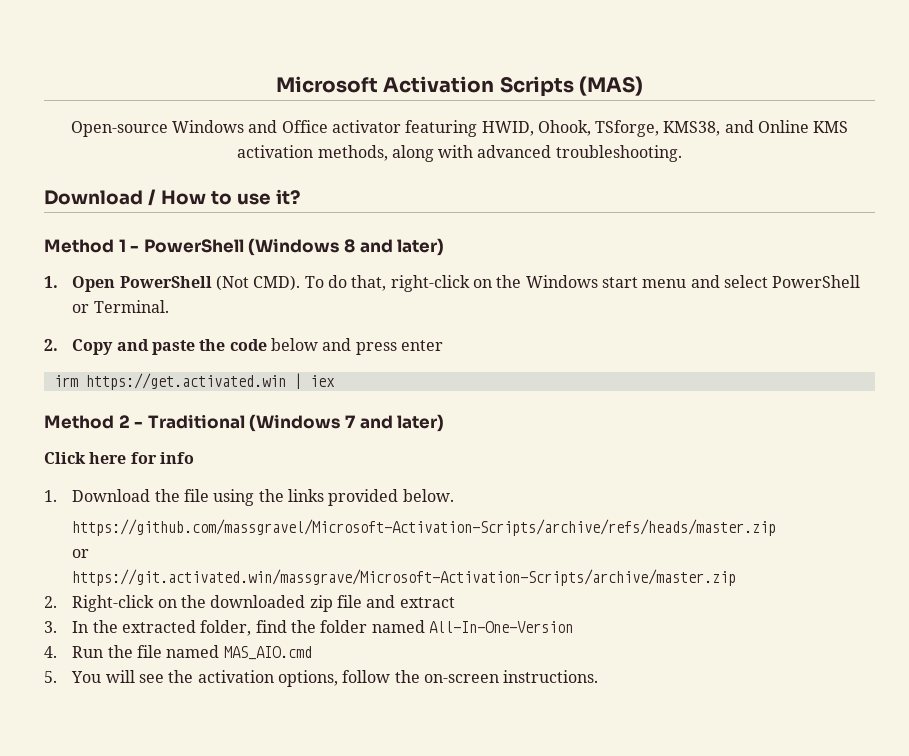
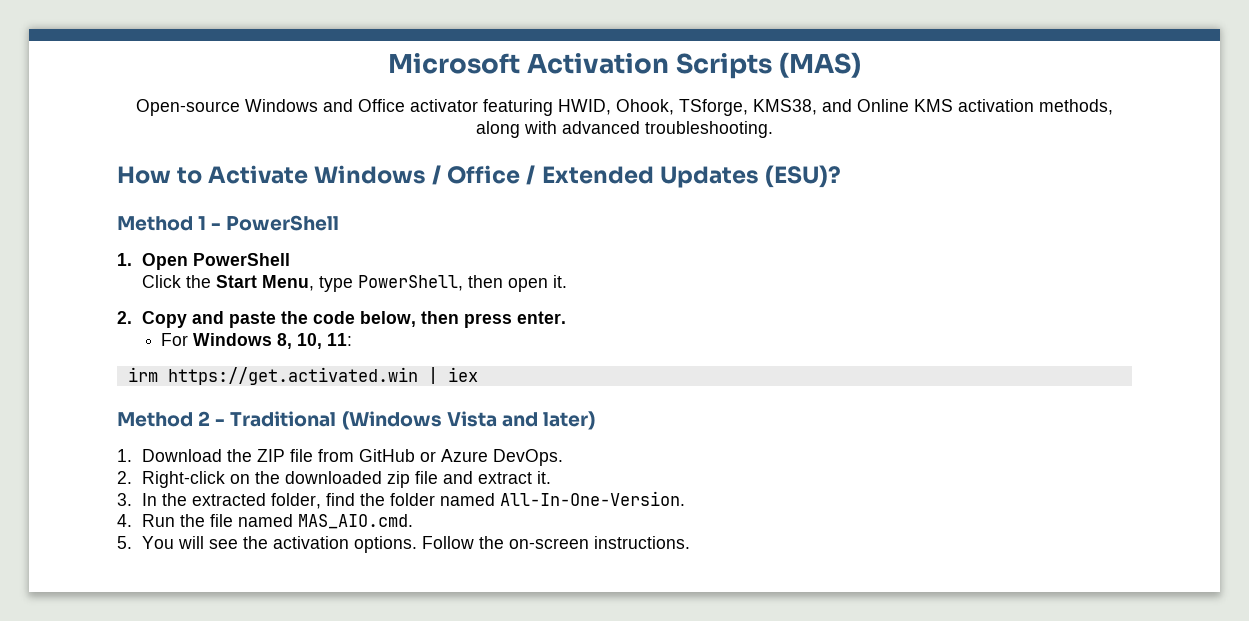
- Download / How to use it?
+ How to Activate Windows / Office / Extended Updates (ESU)?
- Method 1 - PowerShell (Windows 8 and later)
+ Method 1 - PowerShell
- 1. Open PowerShell (Not CMD). To do that, right-click on the Windows start menu and select PowerShell or Terminal.
+ 1. Open PowerShell
+ Click the Start Menu, type PowerShell, then open it.
- 2. Copy and paste the code below and press enter
+ 2. Copy and paste the code below, then press enter.
+ For Windows 8, 10, 11:
- Method 2 - Traditional (Windows 7 and later)
- Click here for info
+ Method 2 - Traditional (Windows Vista and later)
- 1. Download the file using the links provided below.
- https://github.com/massgravel/Microsoft-Activation-Scripts/archive/refs/heads/master.zip
- or
- https://git.activated.win/massgrave/Microsoft-Activation-Scripts/archive/master.zip
+ 1. Download the ZIP file from GitHub or Azure DevOps.
- 2. Right-click on the downloaded zip file and extract
+ 2. Right-click on the downloaded zip file and extract it.
- 3. In the extracted folder, find the folder named All-In-One-Version
+ 3. In the extracted folder, find the folder named All-In-One-Version.
- 4. Run the file named MAS_AIO.cmd
+ 4. Run the file named MAS_AIO.cmd.
- 5. You will see the activation options, follow the on-screen instructions.
+ 5. You will see the activation options. Follow the on-screen instructions.

